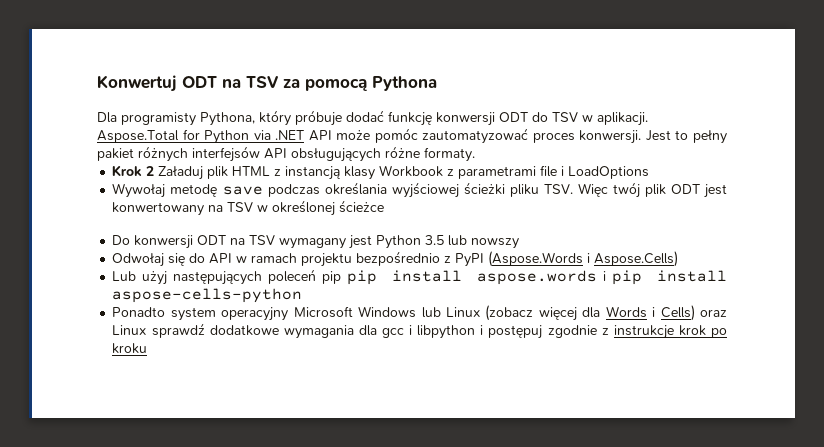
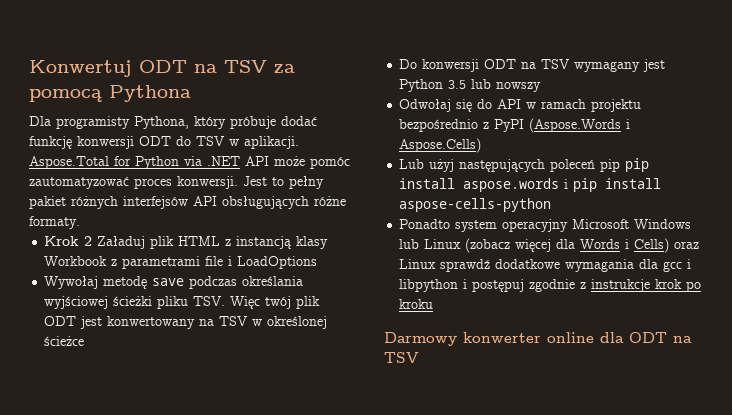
+ Darmowy konwerter online dla ODT na TSV

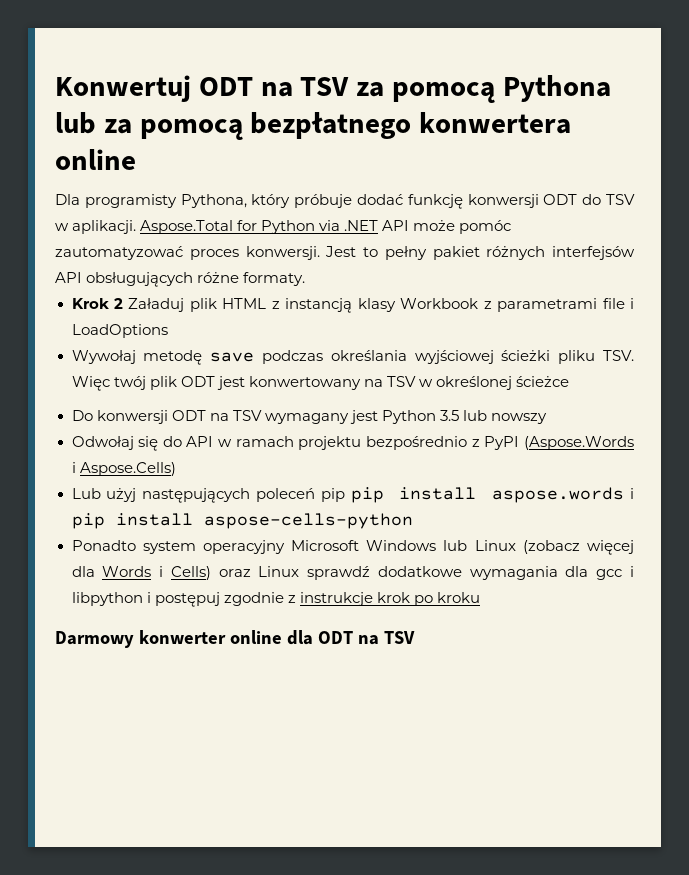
- Konwertuj ODT na TSV za pomocą Pythona
+ Konwertuj ODT na TSV za pomocą Pythona lub za pomocą bezpłatnego konwertera online

